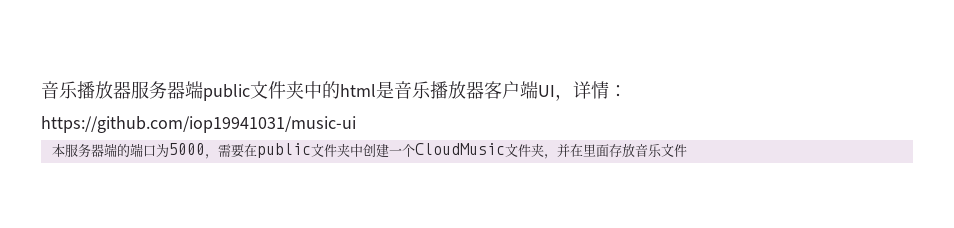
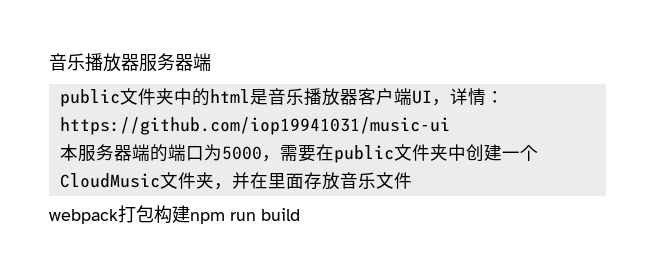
- 音乐播放器服务器端public文件夹中的html是音乐播放器客户端UI，详情：https://github.com/iop19941031/music-ui
+ 音乐播放器服务器端
+ public文件夹中的html是音乐播放器客户端UI，详情：https://github.com/iop19941031/music-ui
+ webpack打包构建npm run build

